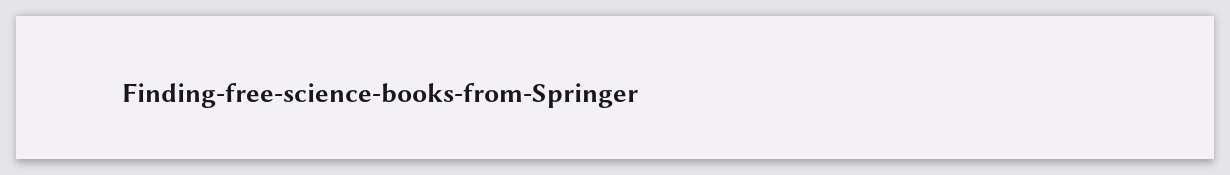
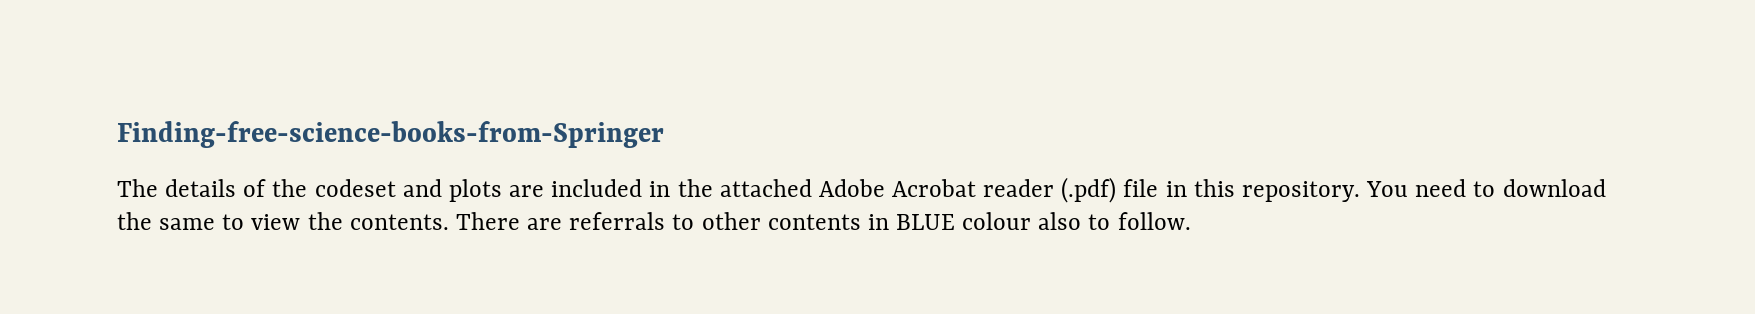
+ The details of the codeset and plots are included in the attached Adobe Acrobat reader (.pdf) file in this repository. You need to download the same to view the contents. There are referrals to other contents in BLUE colour also to follow.

